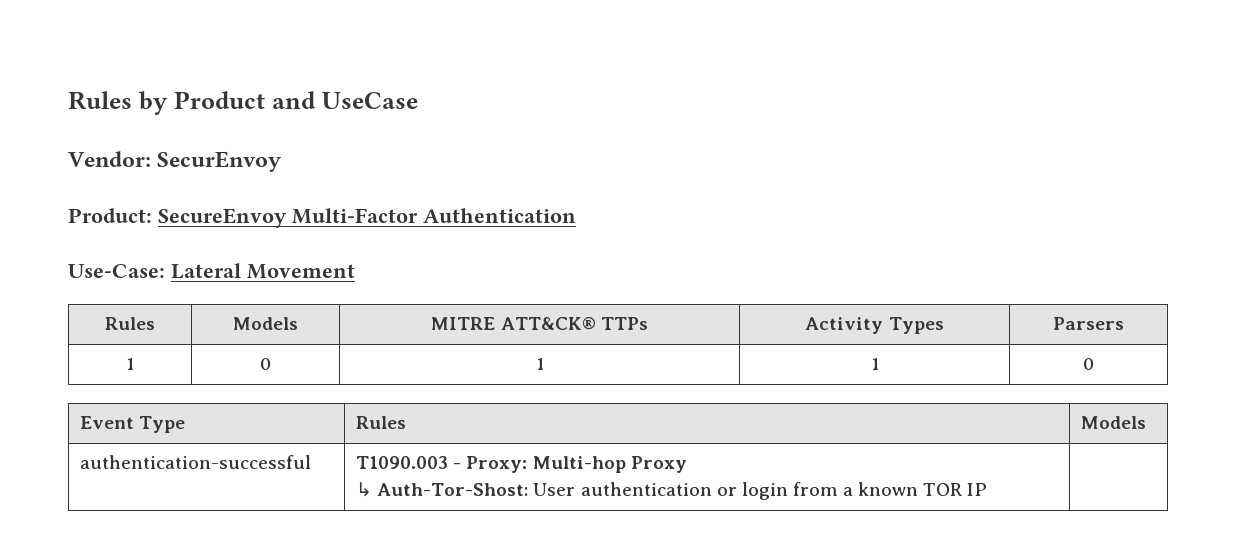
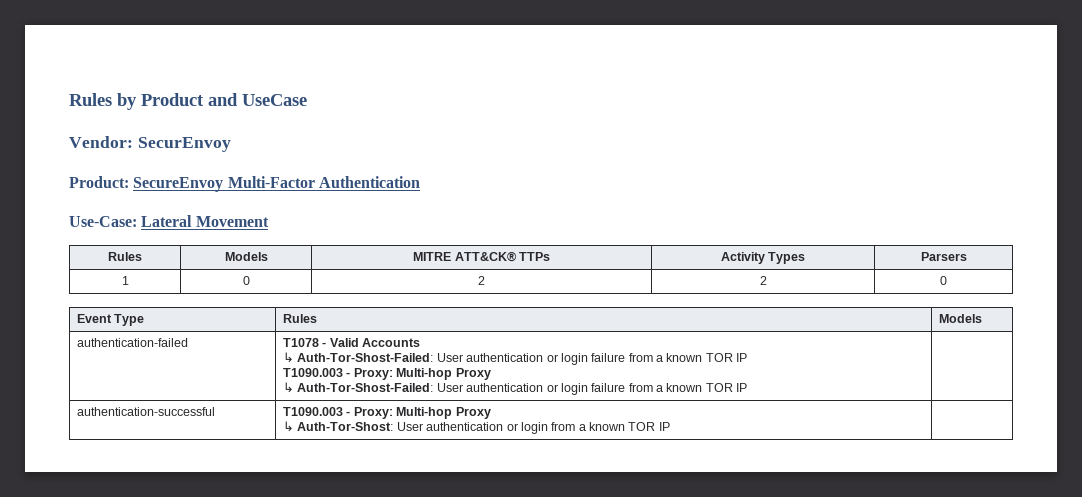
- 1 | 0 | 1 | 1 | 0
+ 1 | 0 | 2 | 2 | 0
+ authentication-failed | T1078 - Valid Accounts
+ ↳ Auth-Tor-Shost-Failed: User authentication or login failure from a known TOR IP
+ T1090.003 - Proxy: Multi-hop Proxy
+ ↳ Auth-Tor-Shost-Failed: User authentication or login failure from a known TOR IP |

